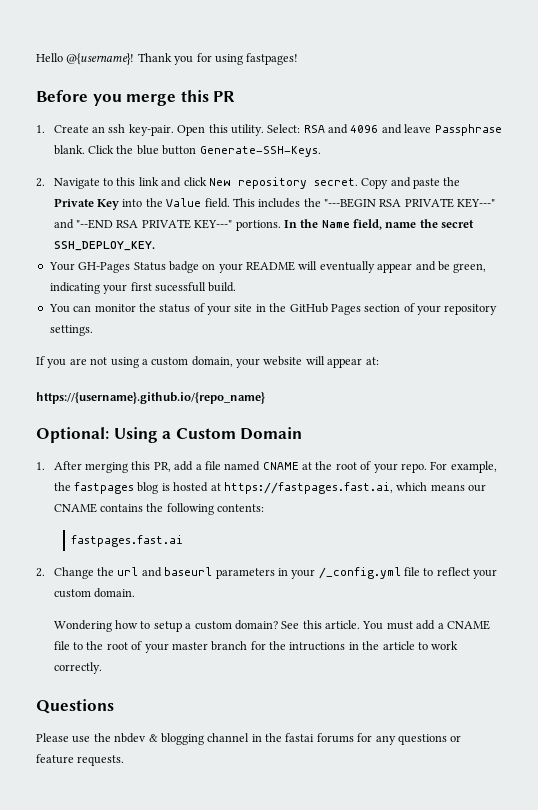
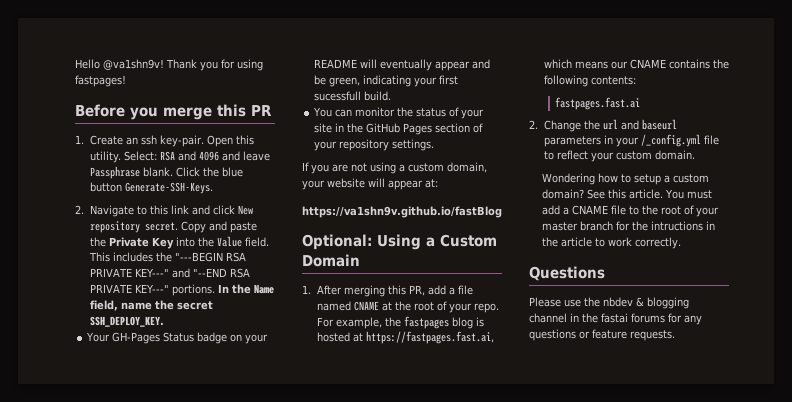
- Hello @{username}!
+ Hello @va1shn9v!
- https://{username}.github.io/{repo_name}
+ https://va1shn9v.github.io/fastBlog

